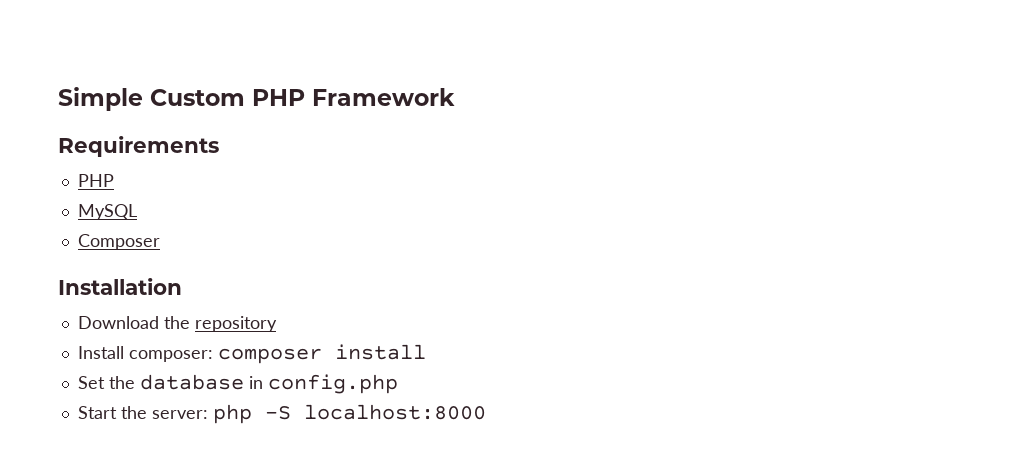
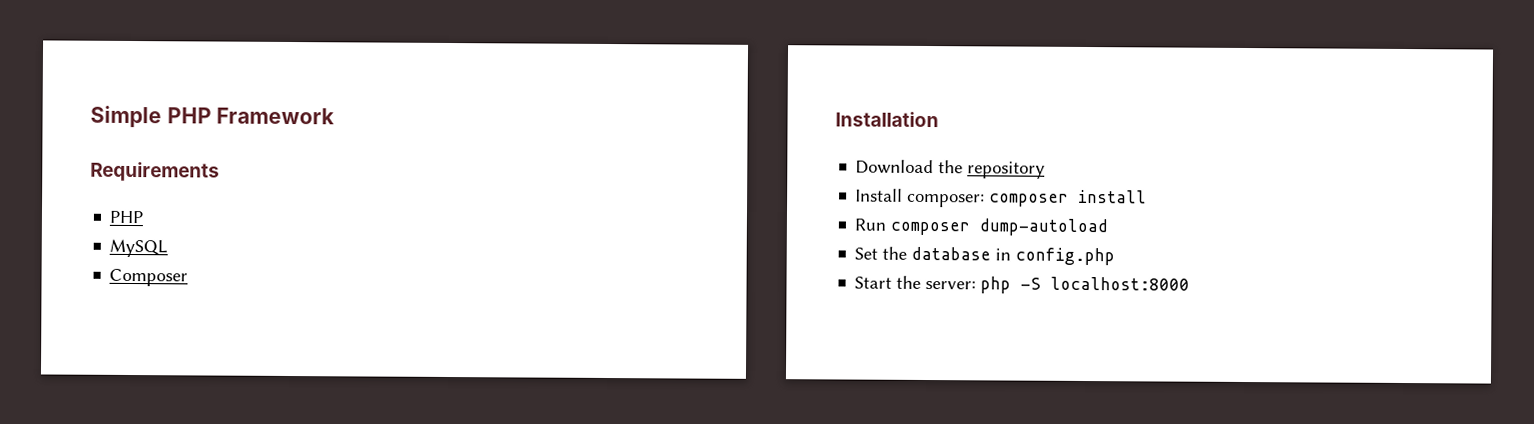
- Simple Custom PHP Framework
+ Simple PHP Framework
+ Run composer dump-autoload

